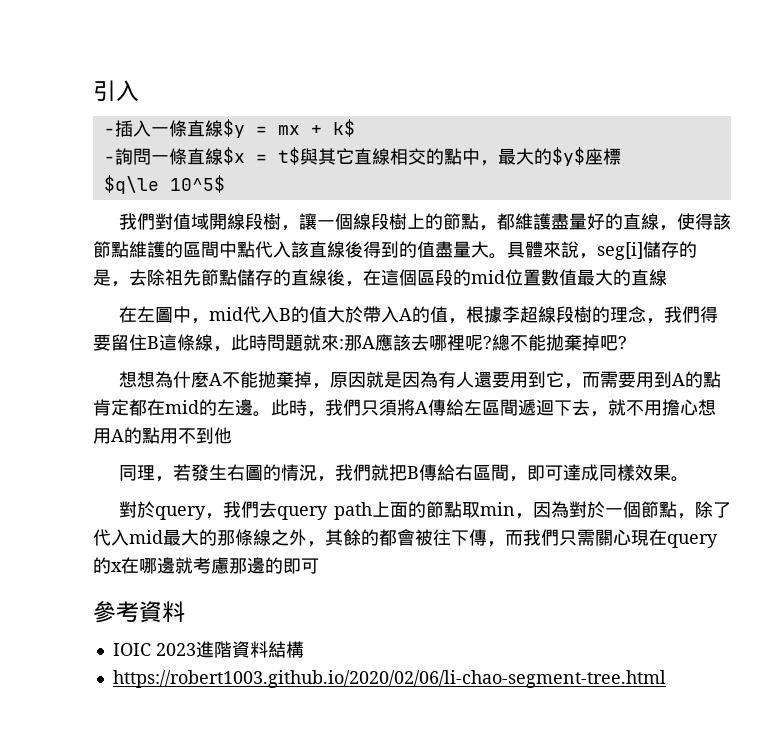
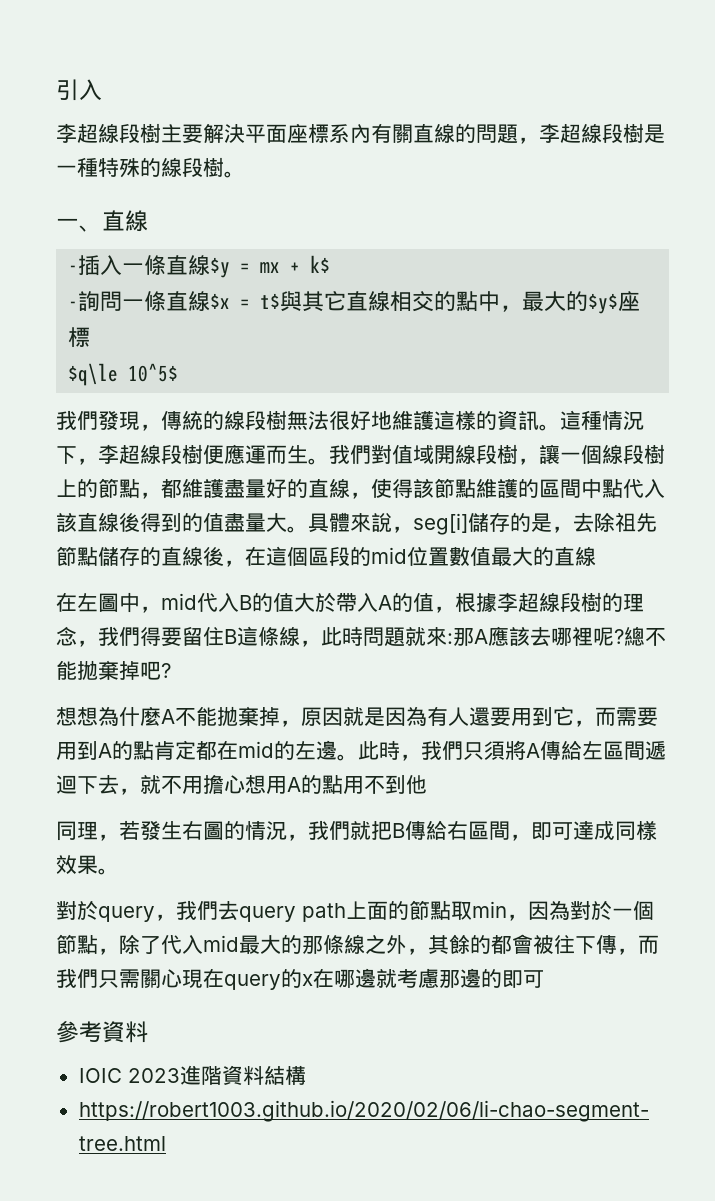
+ 李超線段樹主要解決平面座標系內有關直線的問題，李超線段樹是一種特殊的線段樹。
+ 一、直線
- 我們對值域開線段樹，讓一個線段樹上的節點，都維護盡量好的直線，使得該節點維護的區間中點代入該直線後得到的值盡量大。
+ 我們發現，傳統的線段樹無法很好地維護這樣的資訊。這種情況下，李超線段樹便應運而生。我們對值域開線段樹，讓一個線段樹上的節點，都維護盡量好的直線，使得該節點維護的區間中點代入該直線後得到的值盡量大。

